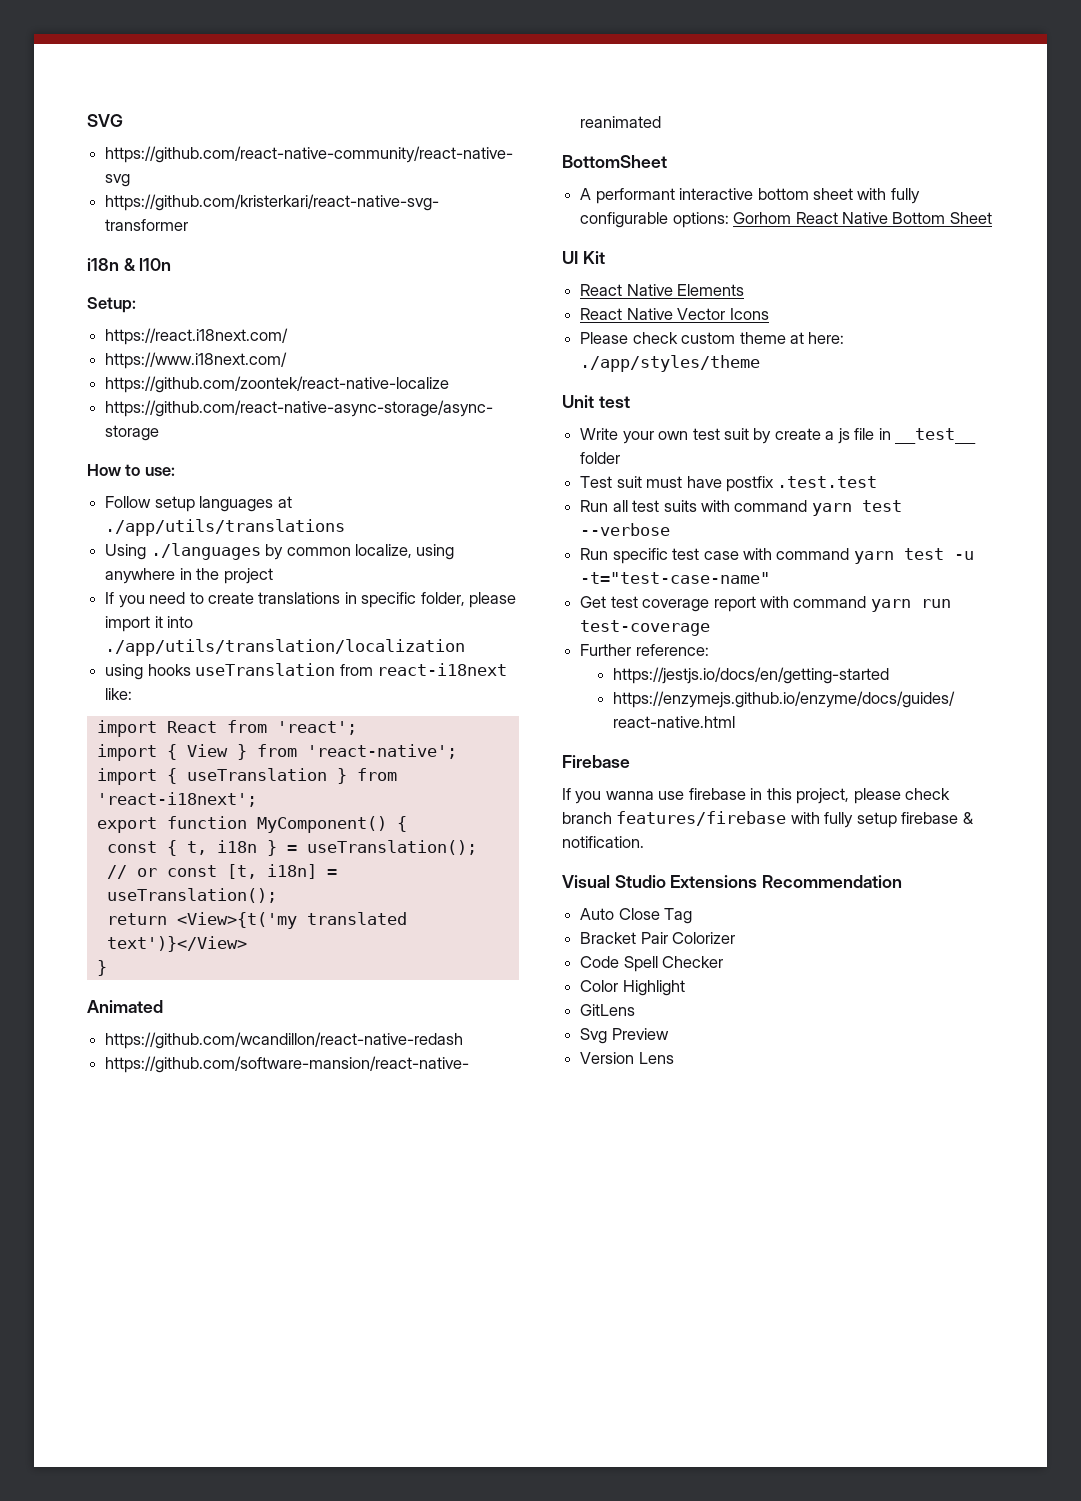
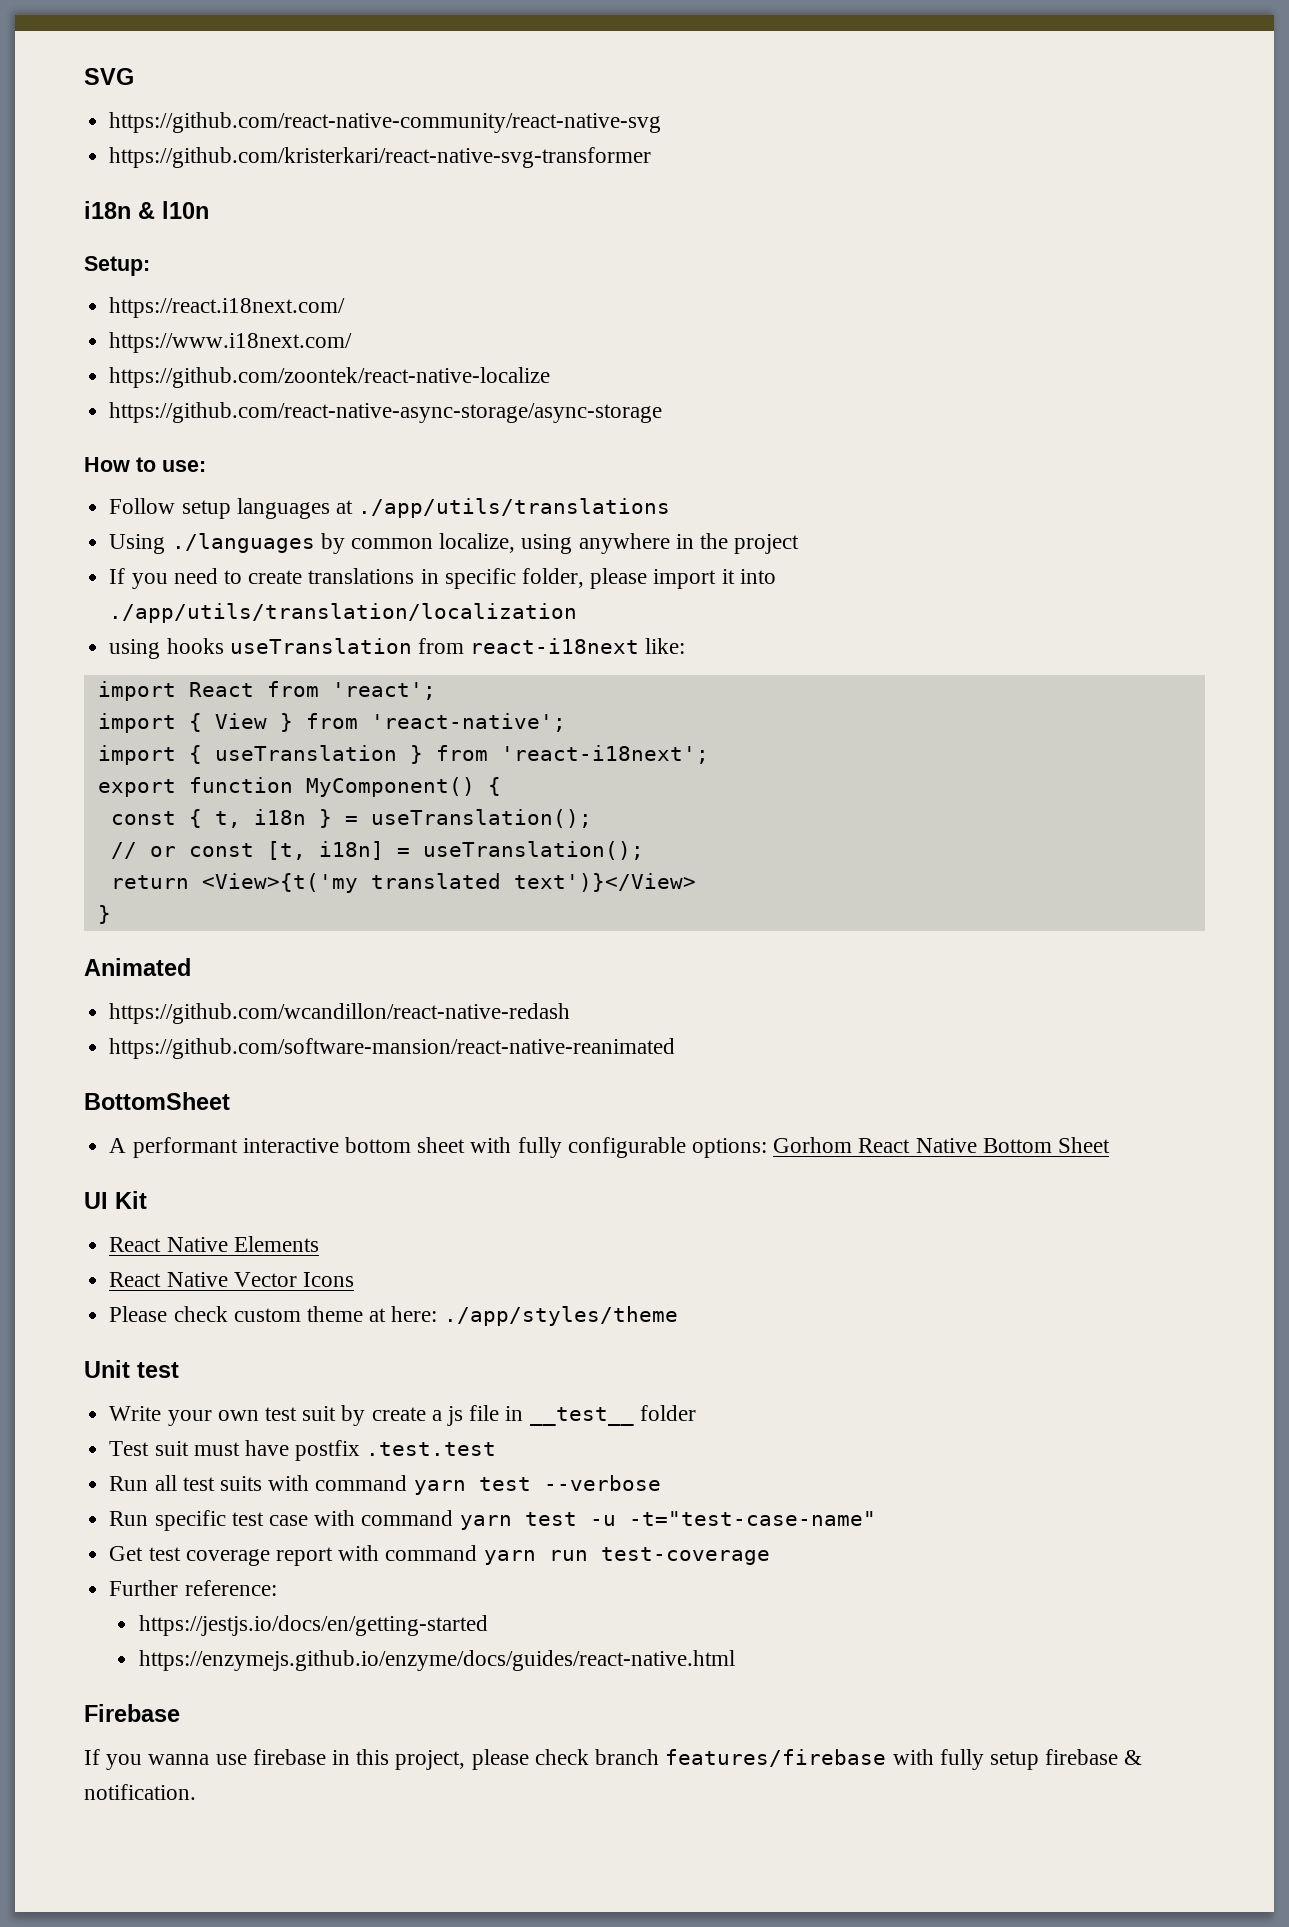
- Visual Studio Extensions Recommendation
- Auto Close Tag
- Bracket Pair Colorizer
- Code Spell Checker
- Color Highlight
- GitLens
- Svg Preview
- Version Lens

